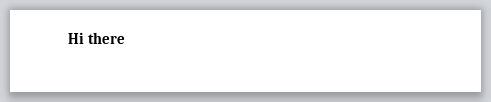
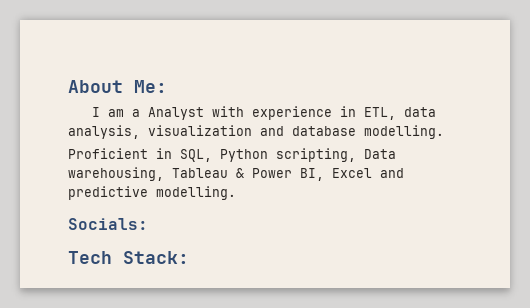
- Hi there
+ About Me:
+ I am a Analyst with experience in ETL, data analysis, visualization and database modelling.
+ Proficient in SQL, Python scripting, Data warehousing, Tableau & Power BI, Excel and predictive modelling.
+ Socials:
+ Tech Stack:

